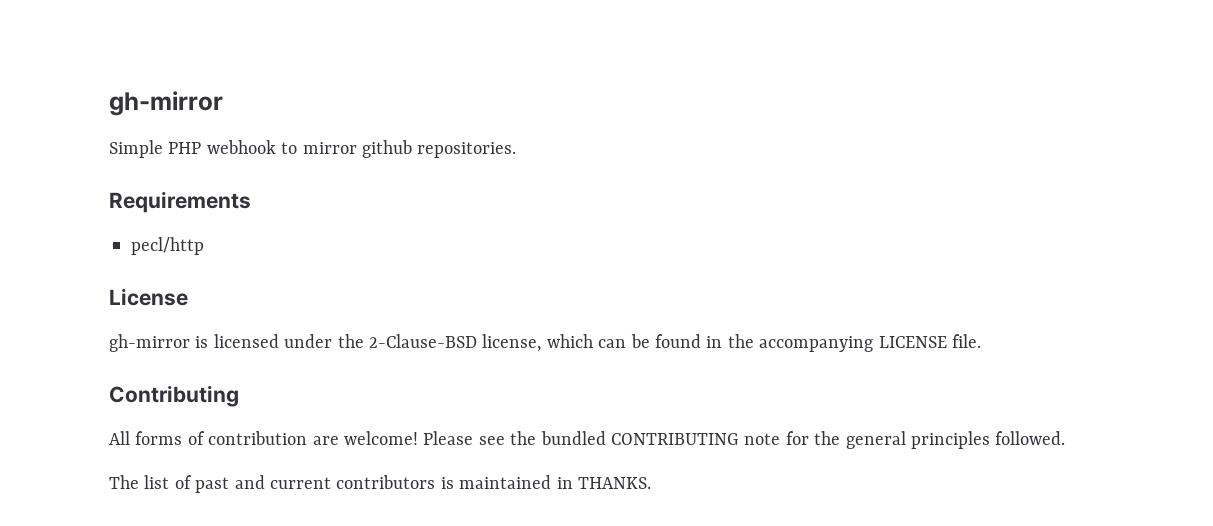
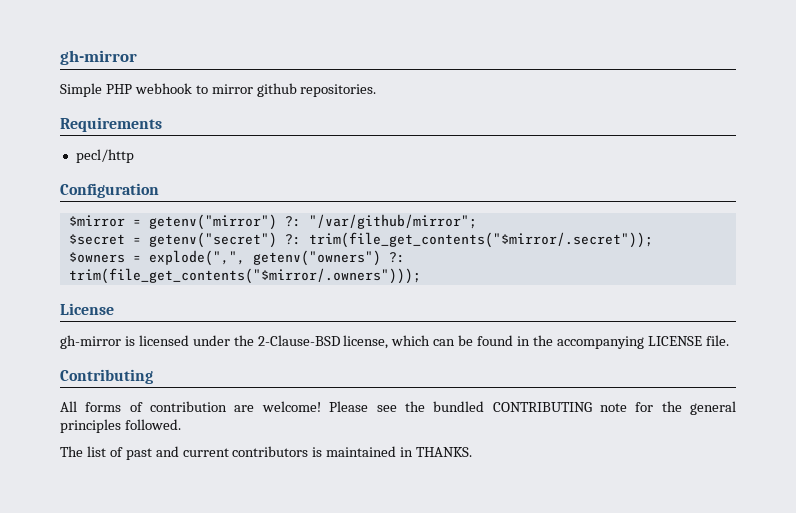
+ Configuration
+ $mirror = getenv("mirror") ?: "/var/github/mirror";
+ $secret = getenv("secret") ?: trim(file_get_contents("$mirror/.secret"));
+ $owners = explode(",", getenv("owners") ?: trim(file_get_contents("$mirror/.owners")));

